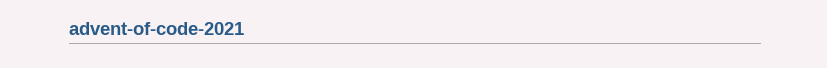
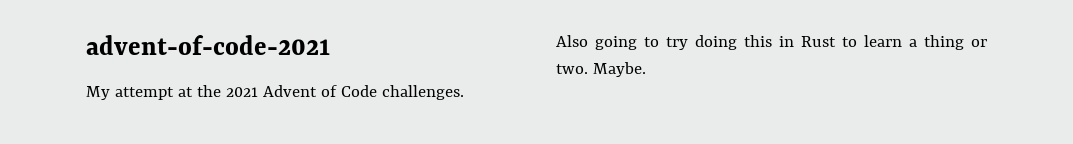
+ My attempt at the 2021 Advent of Code challenges.
+ Also going to try doing this in Rust to learn a thing or two. Maybe.

